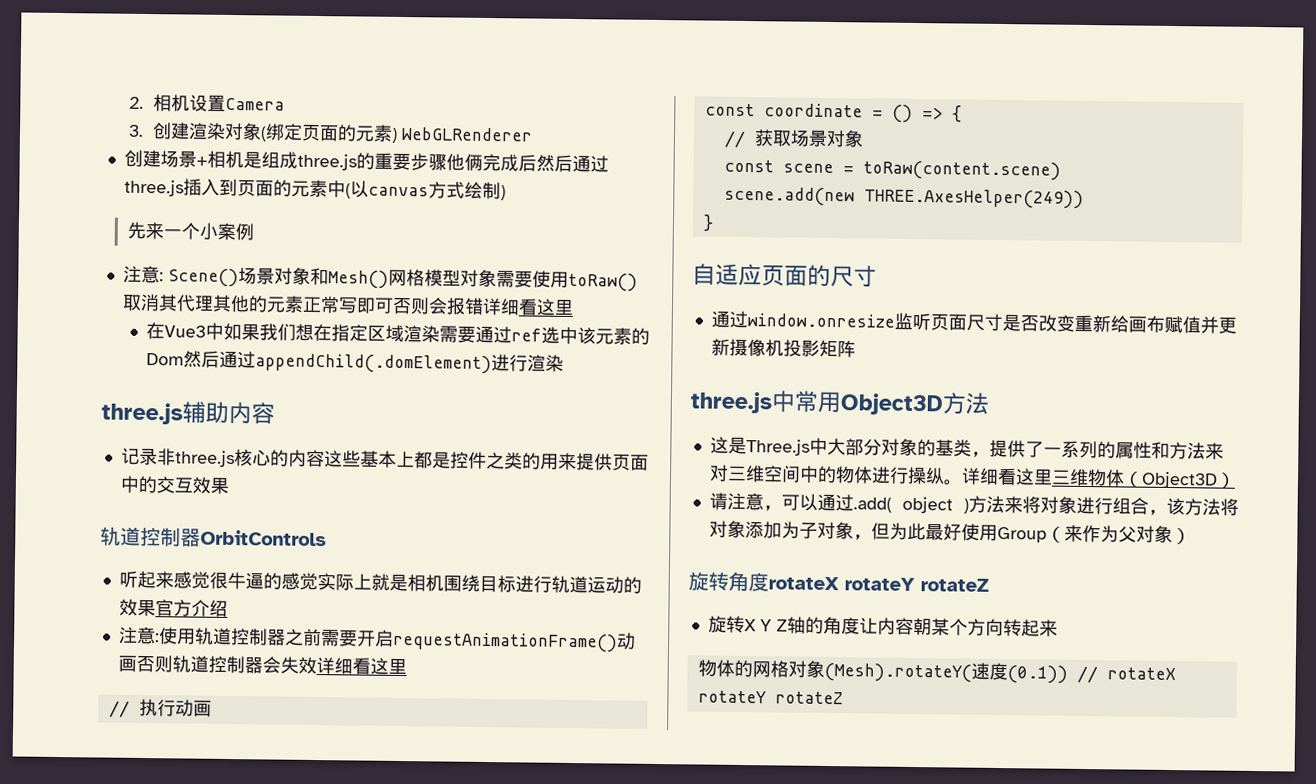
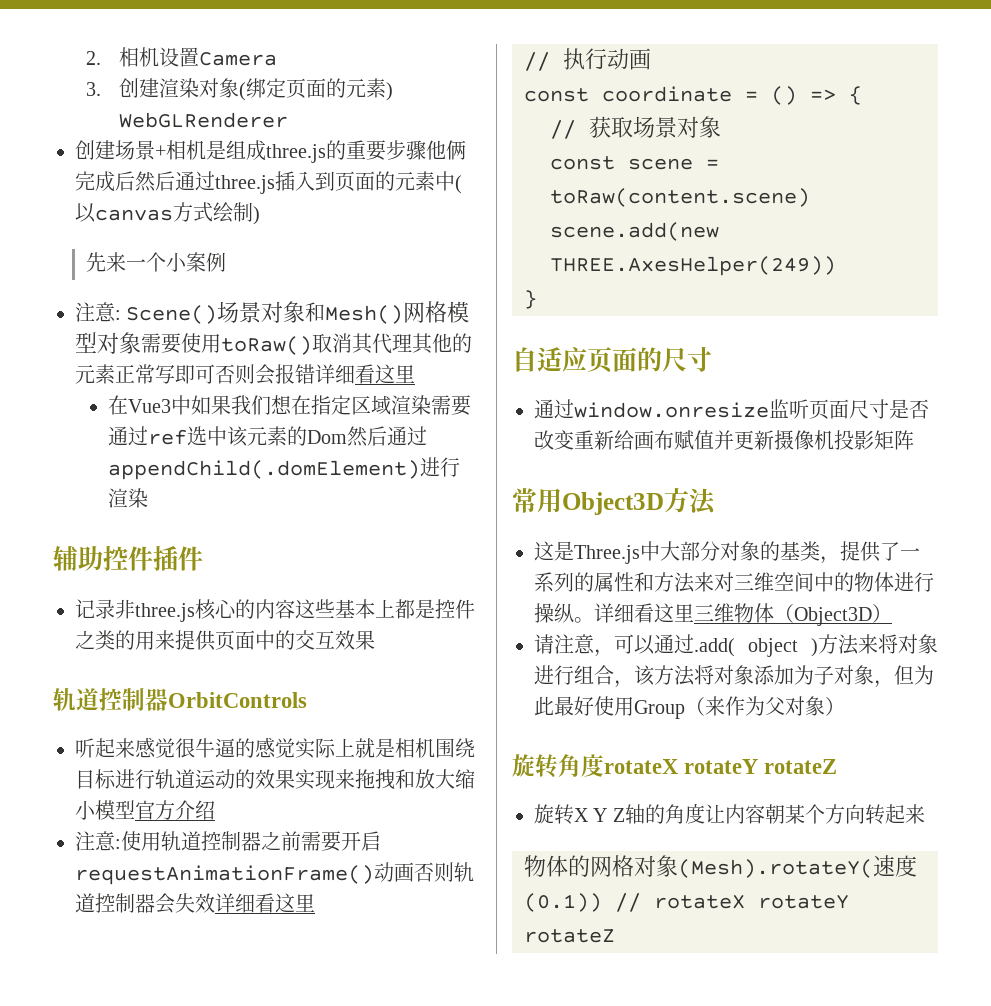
- three.js辅助内容
+ 辅助控件插件
- 听起来感觉很牛逼的感觉实际上就是相机围绕目标进行轨道运动的效果官方介绍
+ 听起来感觉很牛逼的感觉实际上就是相机围绕目标进行轨道运动的效果实现来拖拽和放大缩小模型官方介绍
- three.js中常用Object3D方法
+ 常用Object3D方法

